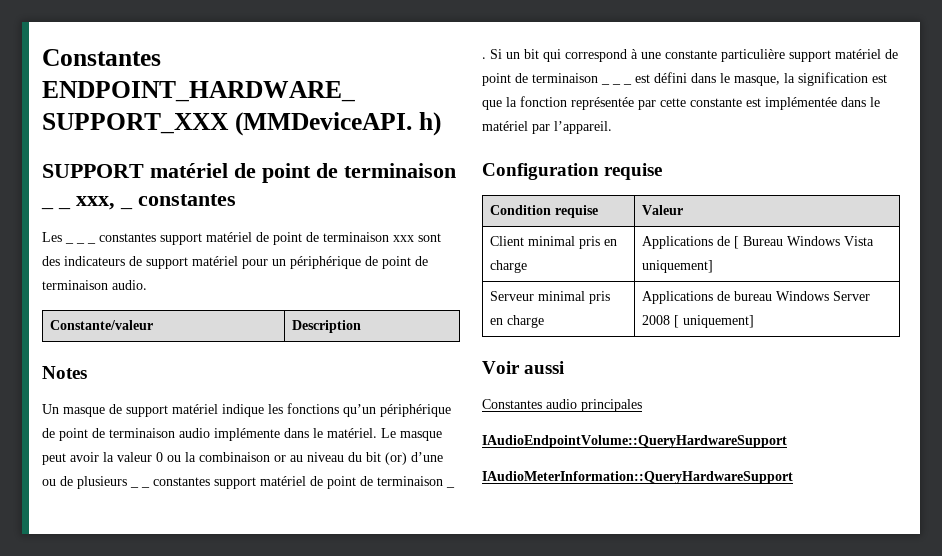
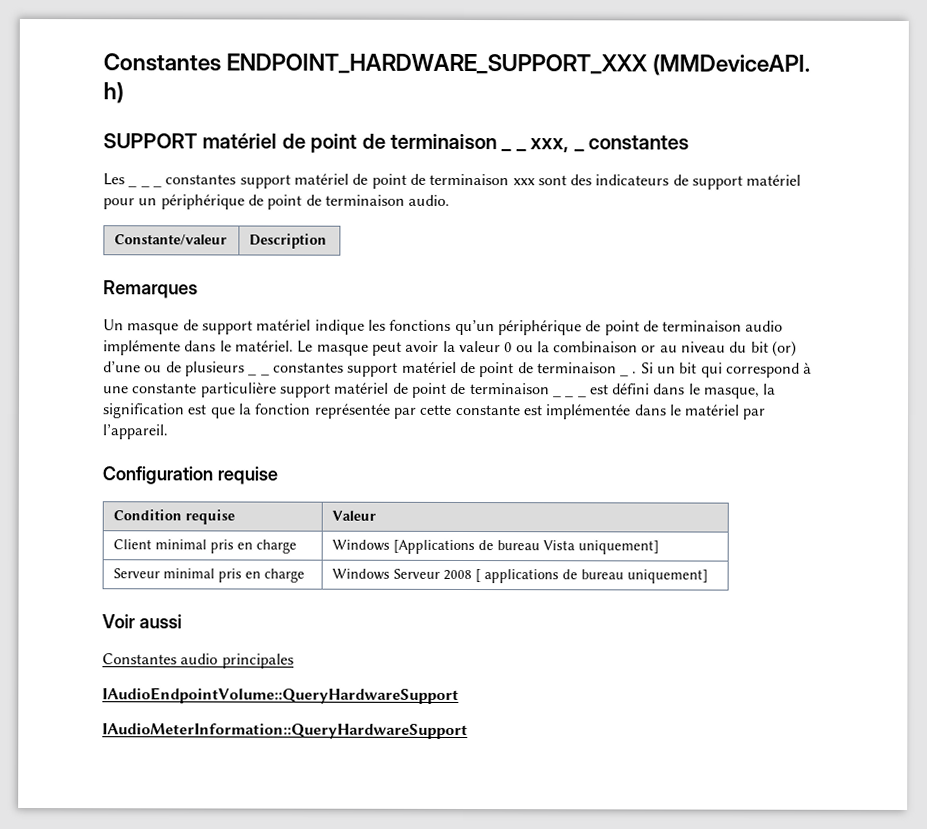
- Notes
+ Remarques
- Client minimal pris en charge | Applications de [ Bureau Windows Vista uniquement]
+ Client minimal pris en charge | Windows [Applications de bureau Vista uniquement]
- Serveur minimal pris en charge | Applications de bureau Windows Server 2008 [ uniquement]
+ Serveur minimal pris en charge | Windows Serveur 2008 [ applications de bureau uniquement]

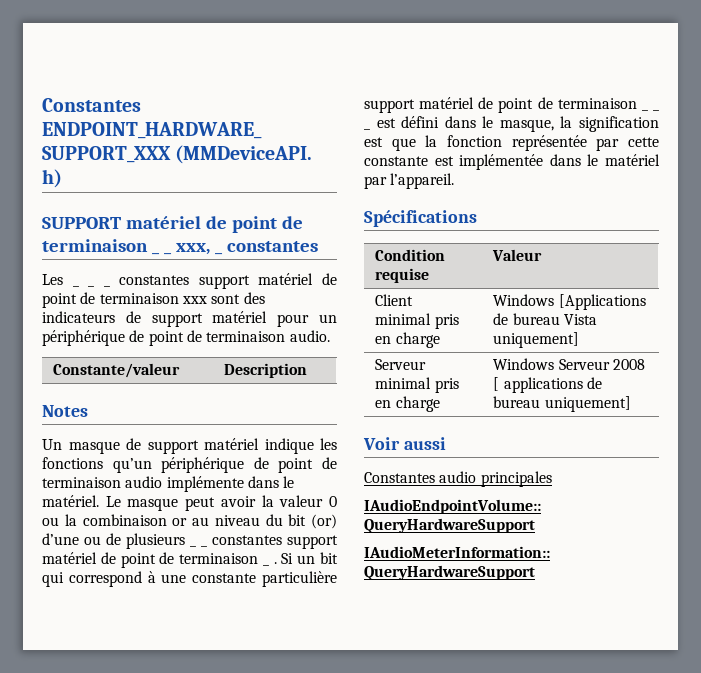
- Remarques
+ Notes
- Configuration requise
+ Spécifications

